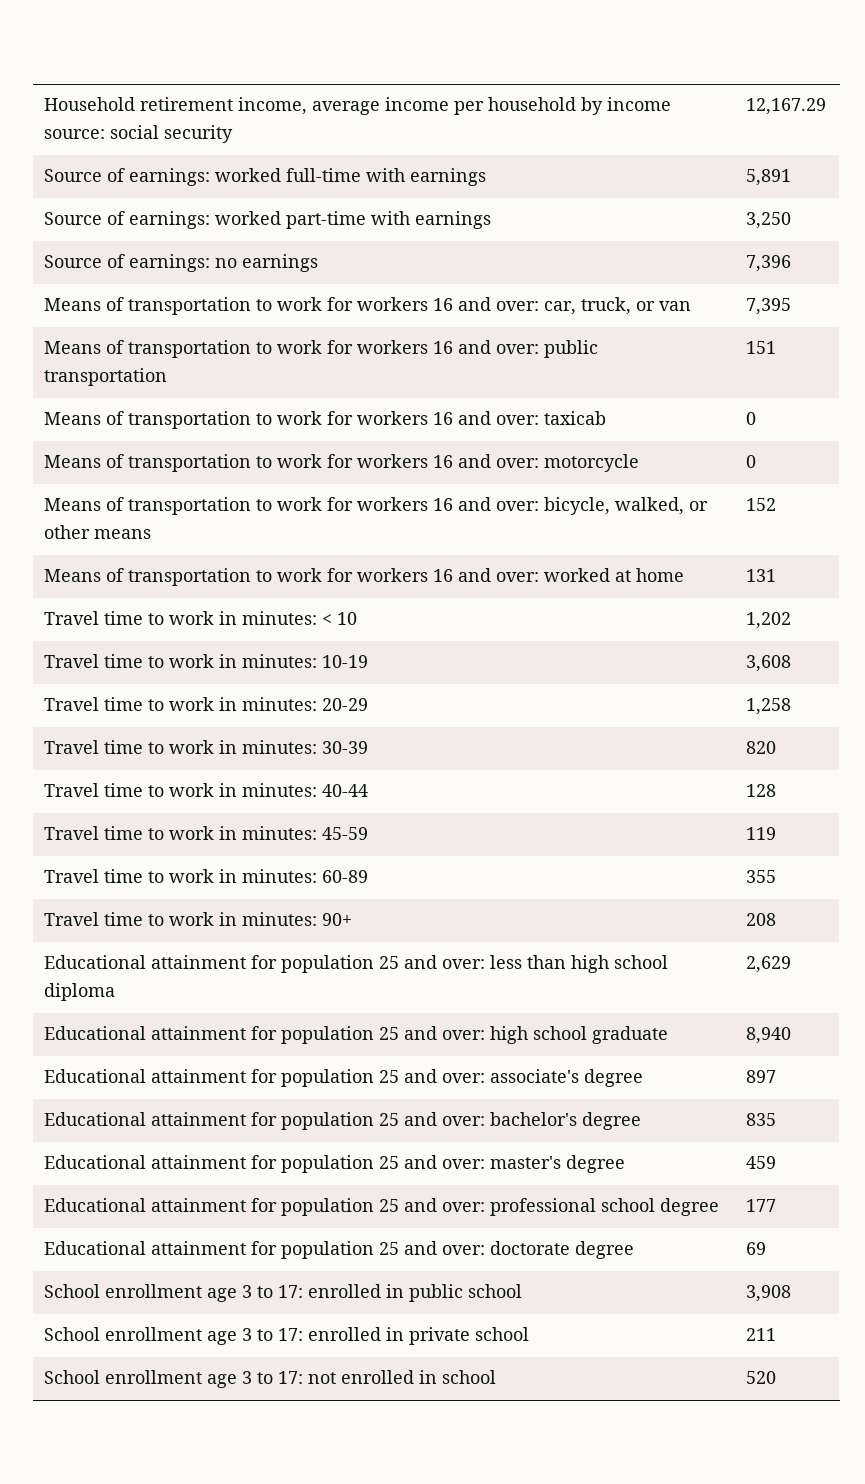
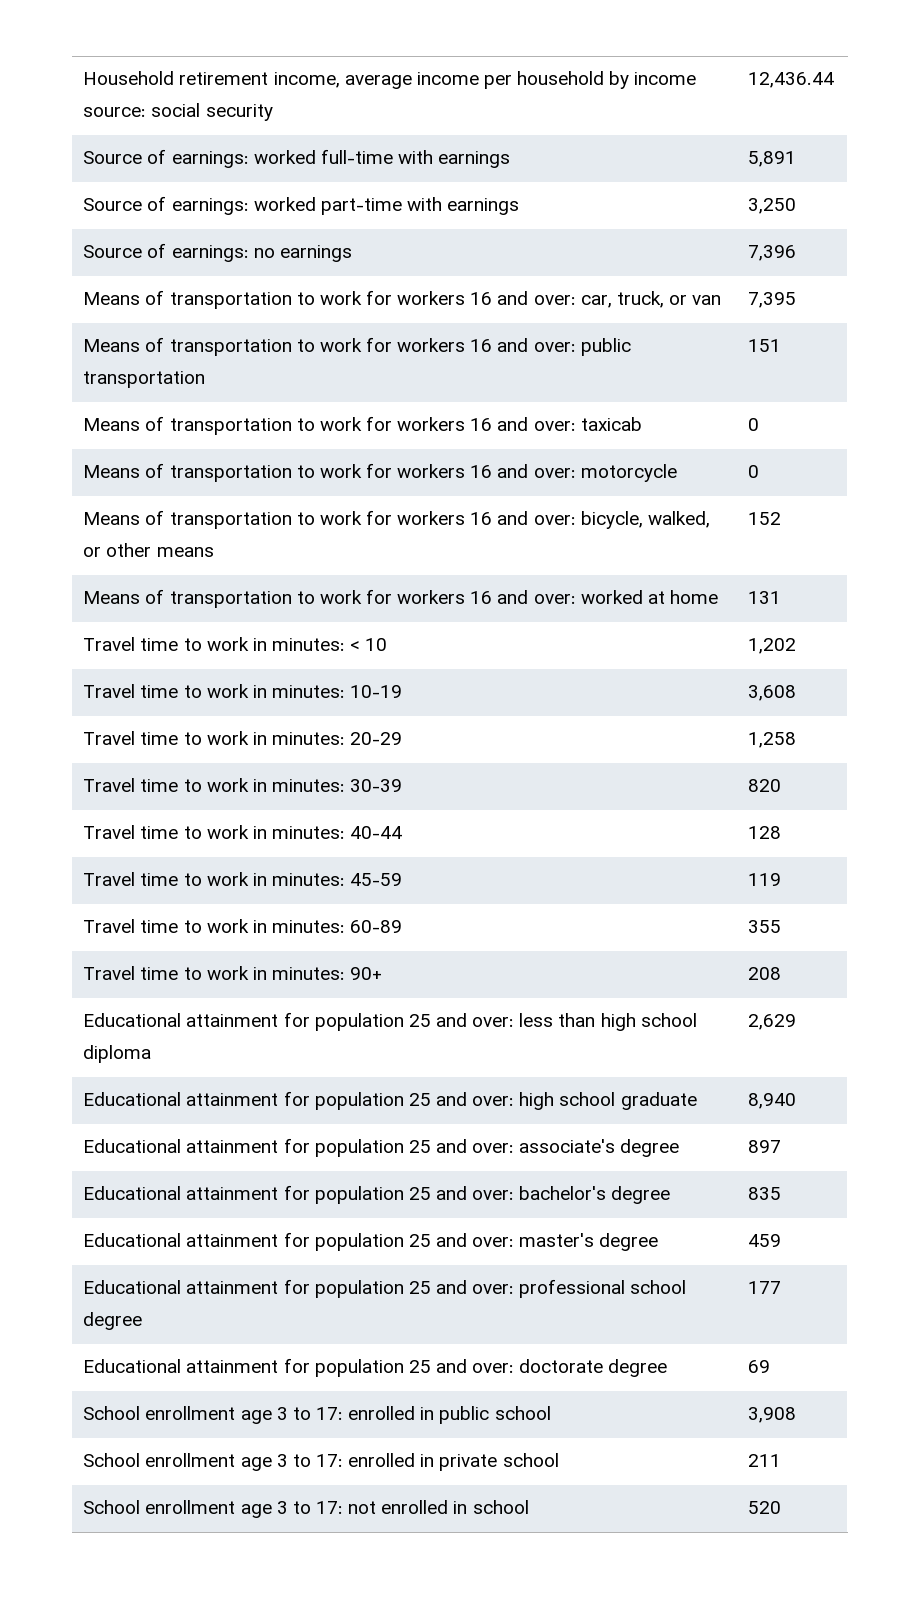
- Household retirement income, average income per household by income source: social security | 12,167.29
+ Household retirement income, average income per household by income source: social security | 12,436.44

